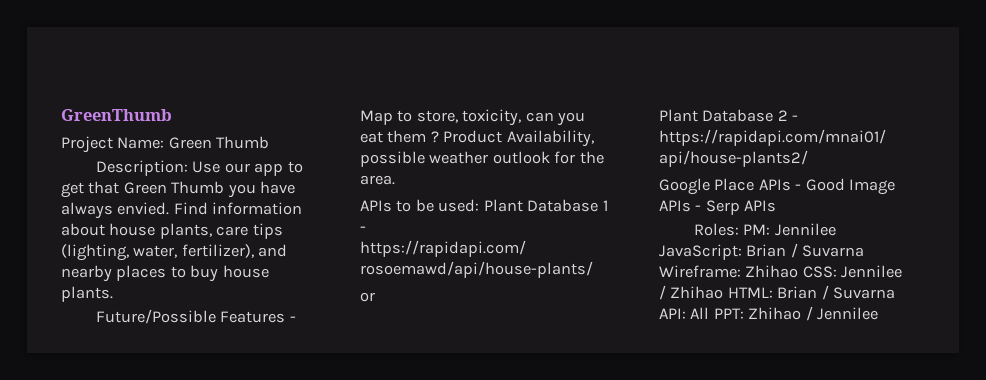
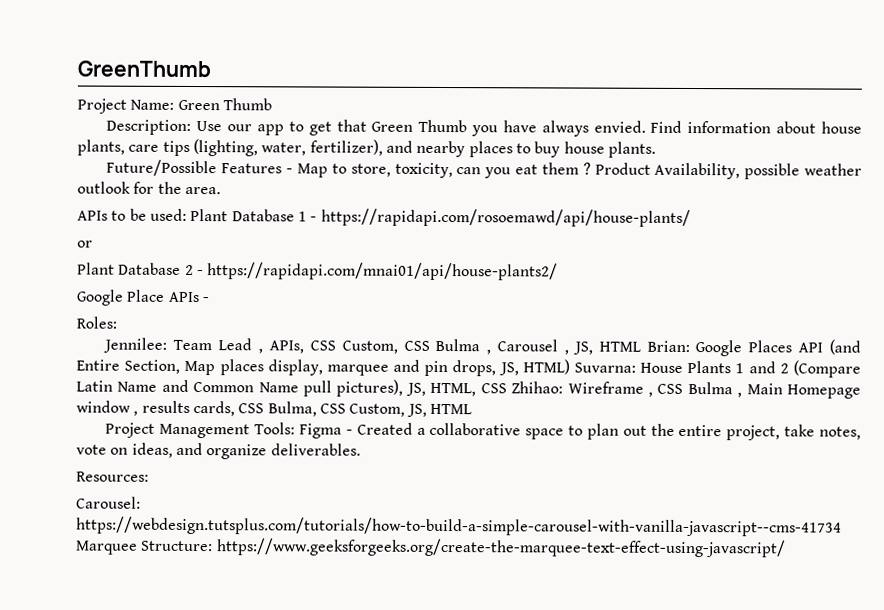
- Google Place APIs - Good Image APIs - Serp APIs
- Roles: PM: Jennilee JavaScript: Brian / Suvarna Wireframe: Zhihao CSS: Jennilee / Zhihao HTML: Brian / Suvarna API: All PPT: Zhihao / Jennilee
+ Google Place APIs -
+ Roles:
+ Jennilee: Team Lead , APIs, CSS Custom, CSS Bulma , Carousel , JS, HTML Brian: Google Places API (and Entire Section, Map places display, marquee and pin drops, JS, HTML) Suvarna: House Plants 1 and 2 (Compare Latin Name and Common Name pull pictures), JS, HTML, CSS Zhihao: Wireframe , CSS Bulma , Main Homepage window , results cards, CSS Bulma, CSS Custom, JS, HTML
+ Project Management Tools: Figma - Created a collaborative space to plan out the entire project, take notes, vote on ideas, and organize deliverables.
+ Resources:
+ Carousel: https://webdesign.tutsplus.com/tutorials/how-to-build-a-simple-carousel-with-vanilla-javascript--cms-41734 Marquee Structure: https://www.geeksforgeeks.org/create-the-marquee-text-effect-using-javascript/

